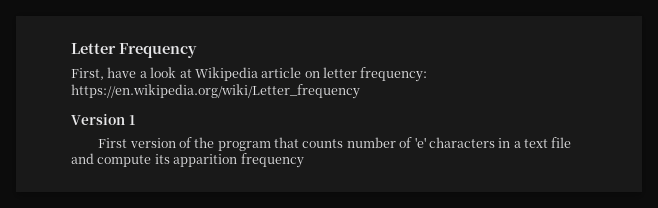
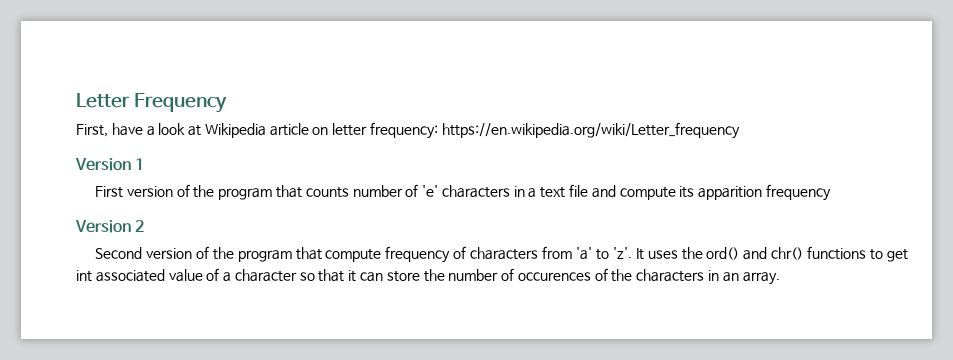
+ Version 2
+ Second version of the program that compute frequency of characters from 'a' to 'z'. It uses the ord() and chr() functions to get int associated value of a character so that it can store the number of occurences of the characters in an array.

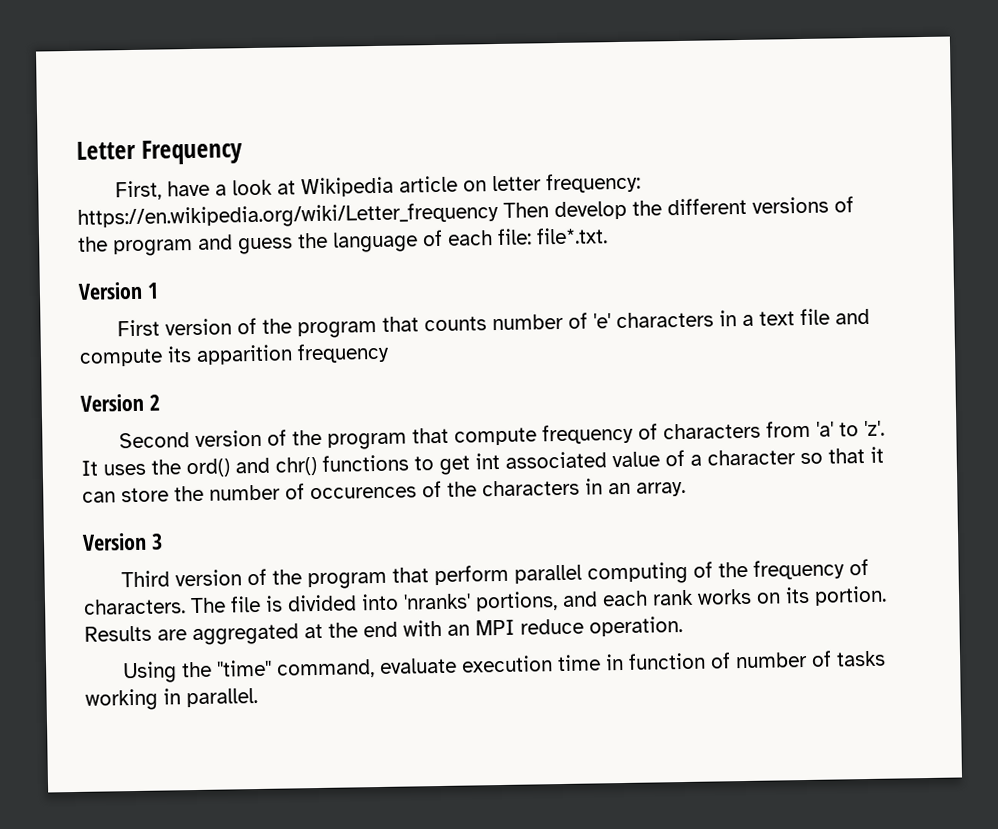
- First, have a look at Wikipedia article on letter frequency: https://en.wikipedia.org/wiki/Letter_frequency
+ First, have a look at Wikipedia article on letter frequency: https://en.wikipedia.org/wiki/Letter_frequency Then develop the different versions of the program and guess the language of each file: file*.txt.
+ Version 3
+ Third version of the program that perform parallel computing of the frequency of characters. The file is divided into 'nranks' portions, and each rank works on its portion. Results are aggregated at the end with an MPI reduce operation.
+ Using the "time" command, evaluate execution time in function of number of tasks working in parallel.

